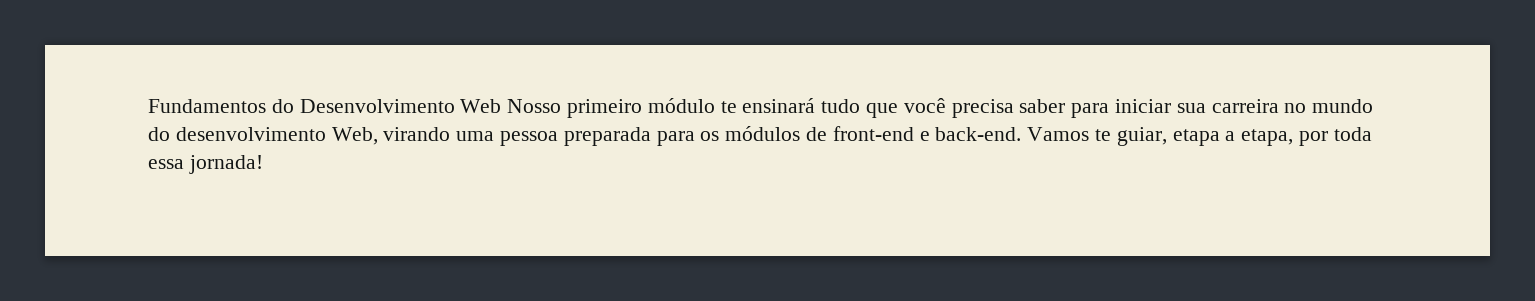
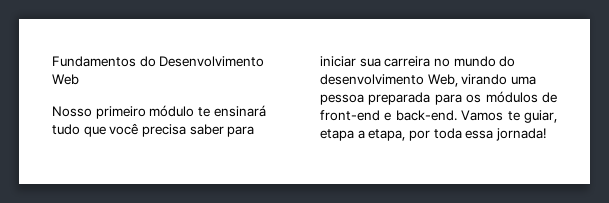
- Fundamentos do Desenvolvimento Web Nosso primeiro módulo te ensinará tudo que você precisa saber para iniciar sua carreira no mundo do desenvolvimento Web, virando uma pessoa preparada para os módulos de front-end e back-end.
+ Fundamentos do Desenvolvimento Web
+ Nosso primeiro módulo te ensinará tudo que você precisa saber para iniciar sua carreira no mundo do desenvolvimento Web, virando uma pessoa preparada para os módulos de front-end e back-end.

